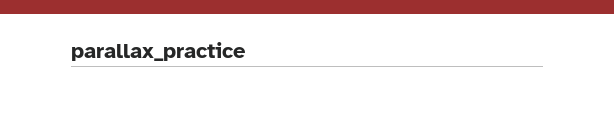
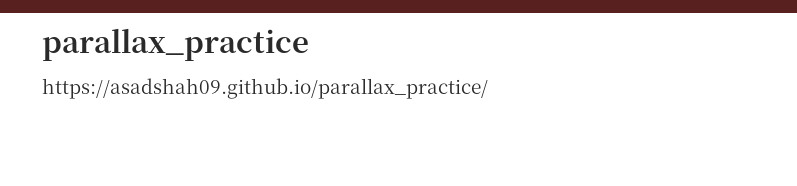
+ https://asadshah09.github.io/parallax_practice/

